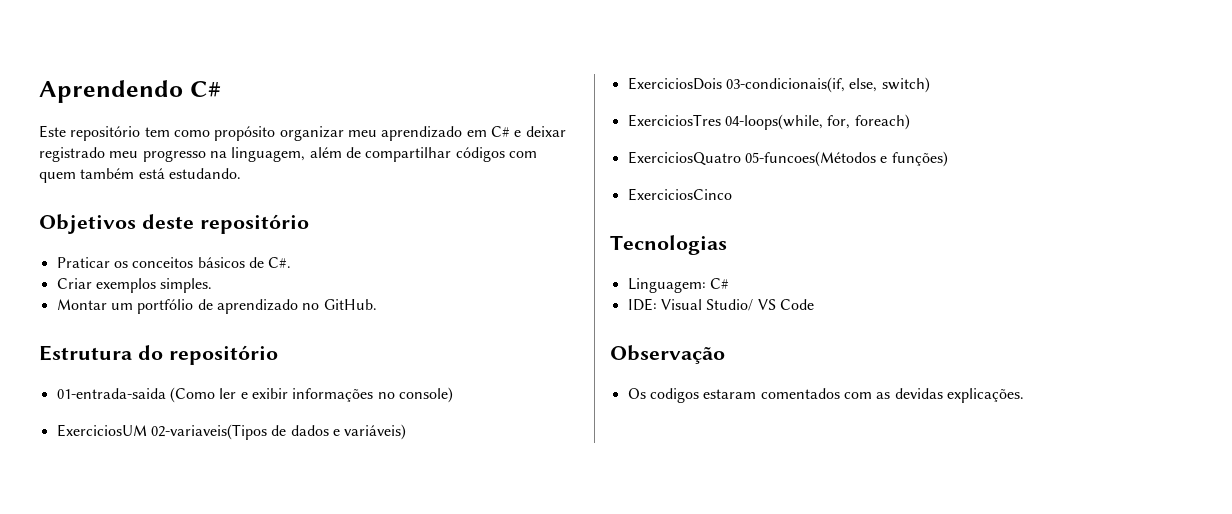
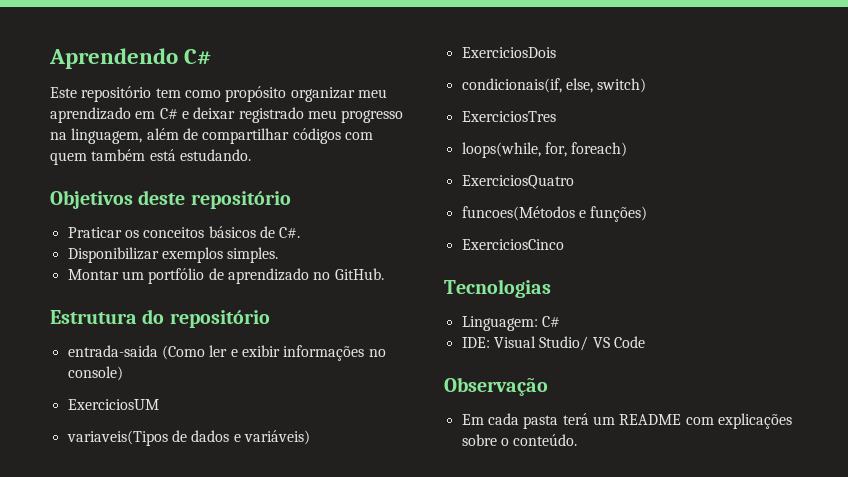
- Criar exemplos simples.
+ Disponibilizar exemplos simples.
- 01-entrada-saida (Como ler e exibir informações no console)
+ entrada-saida (Como ler e exibir informações no console)
- ExerciciosUM 02-variaveis(Tipos de dados e variáveis)
+ ExerciciosUM
+ variaveis(Tipos de dados e variáveis)
- ExerciciosDois 03-condicionais(if, else, switch)
+ ExerciciosDois
+ condicionais(if, else, switch)
- ExerciciosTres 04-loops(while, for, foreach)
+ ExerciciosTres
+ loops(while, for, foreach)
- ExerciciosQuatro 05-funcoes(Métodos e funções)
+ ExerciciosQuatro
+ funcoes(Métodos e funções)
- Os codigos estaram comentados com as devidas explicações.
+ Em cada pasta terá um README com explicações sobre o conteúdo.

